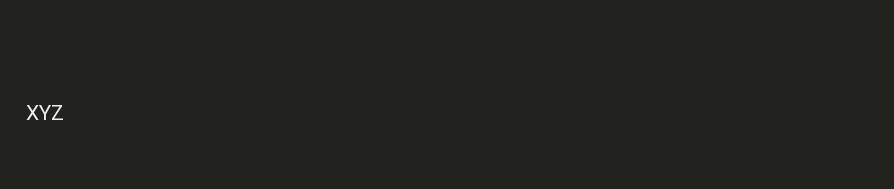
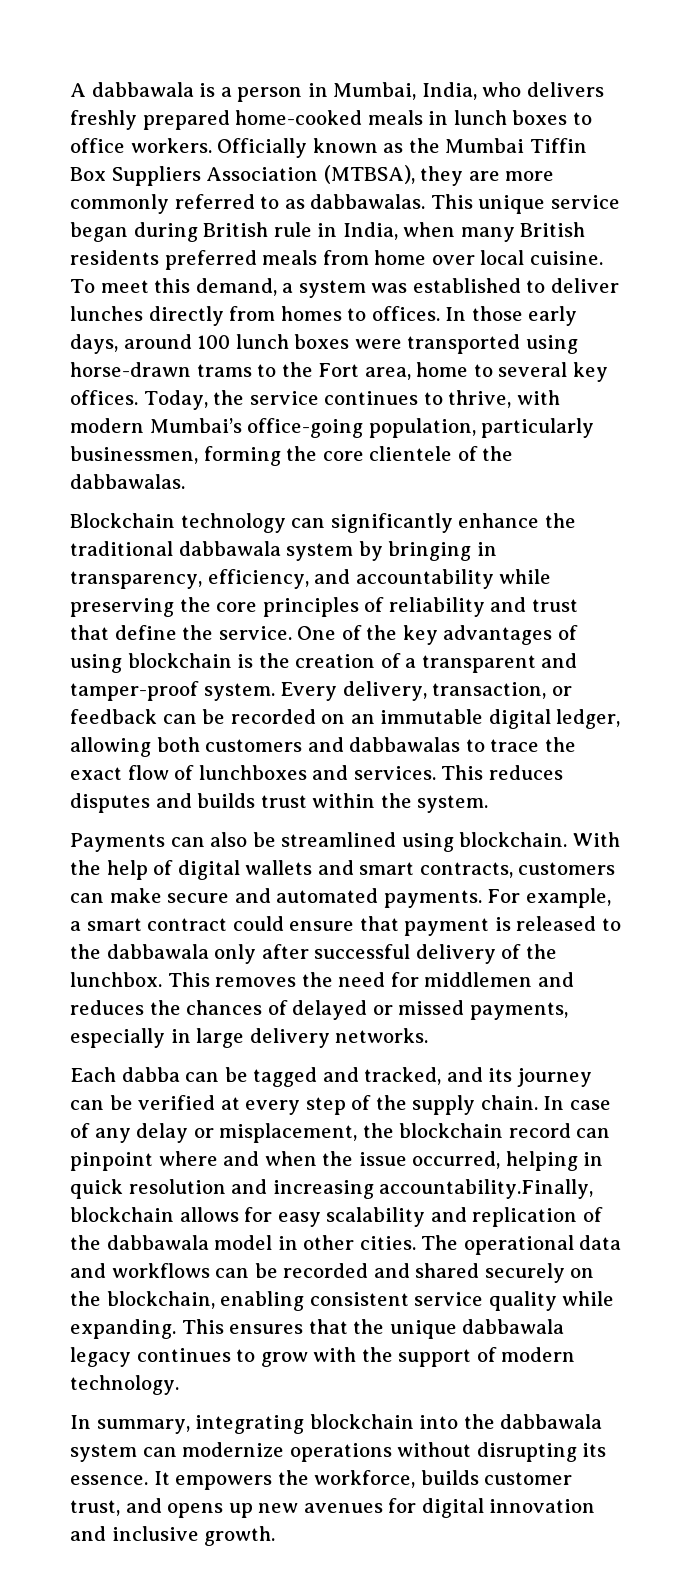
- XYZ
+ A dabbawala is a person in Mumbai, India, who delivers freshly prepared home-cooked meals in lunch boxes to office workers. Officially known as the Mumbai Tiffin Box Suppliers Association (MTBSA), they are more commonly referred to as dabbawalas. This unique service began during British rule in India, when many British residents preferred meals from home over local cuisine. To meet this demand, a system was established to deliver lunches directly from homes to offices. In those early days, around 100 lunch boxes were transported using horse-drawn trams to the Fort area, home to several key offices. Today, the service continues to thrive, with modern Mumbai’s office-going population, particularly businessmen, forming the core clientele of the dabbawalas.
+ Blockchain technology can significantly enhance the traditional dabbawala system by bringing in transparency, efficiency, and accountability while preserving the core principles of reliability and trust that define the service. One of the key advantages of using blockchain is the creation of a transparent and tamper-proof system. Every delivery, transaction, or feedback can be recorded on an immutable digital ledger, allowing both customers and dabbawalas to trace the exact flow of lunchboxes and services. This reduces disputes and builds trust within the system.
+ Payments can also be streamlined using blockchain. With the help of digital wallets and smart contracts, customers can make secure and automated payments. For example, a smart contract could ensure that payment is released to the dabbawala only after successful delivery of the lunchbox. This removes the need for middlemen and reduces the chances of delayed or missed payments, especially in large delivery networks.
+ Each dabba can be tagged and tracked, and its journey can be verified at every step of the supply chain. In case of any delay or misplacement, the blockchain record can pinpoint where and when the issue occurred, helping in quick resolution and increasing accountability.Finally, blockchain allows for easy scalability and replication of the dabbawala model in other cities. The operational data and workflows can be recorded and shared securely on the blockchain, enabling consistent service quality while expanding. This ensures that the unique dabbawala legacy continues to grow with the support of modern technology.
+ In summary, integrating blockchain into the dabbawala system can modernize operations without disrupting its essence. It empowers the workforce, builds customer trust, and opens up new avenues for digital innovation and inclusive growth.

